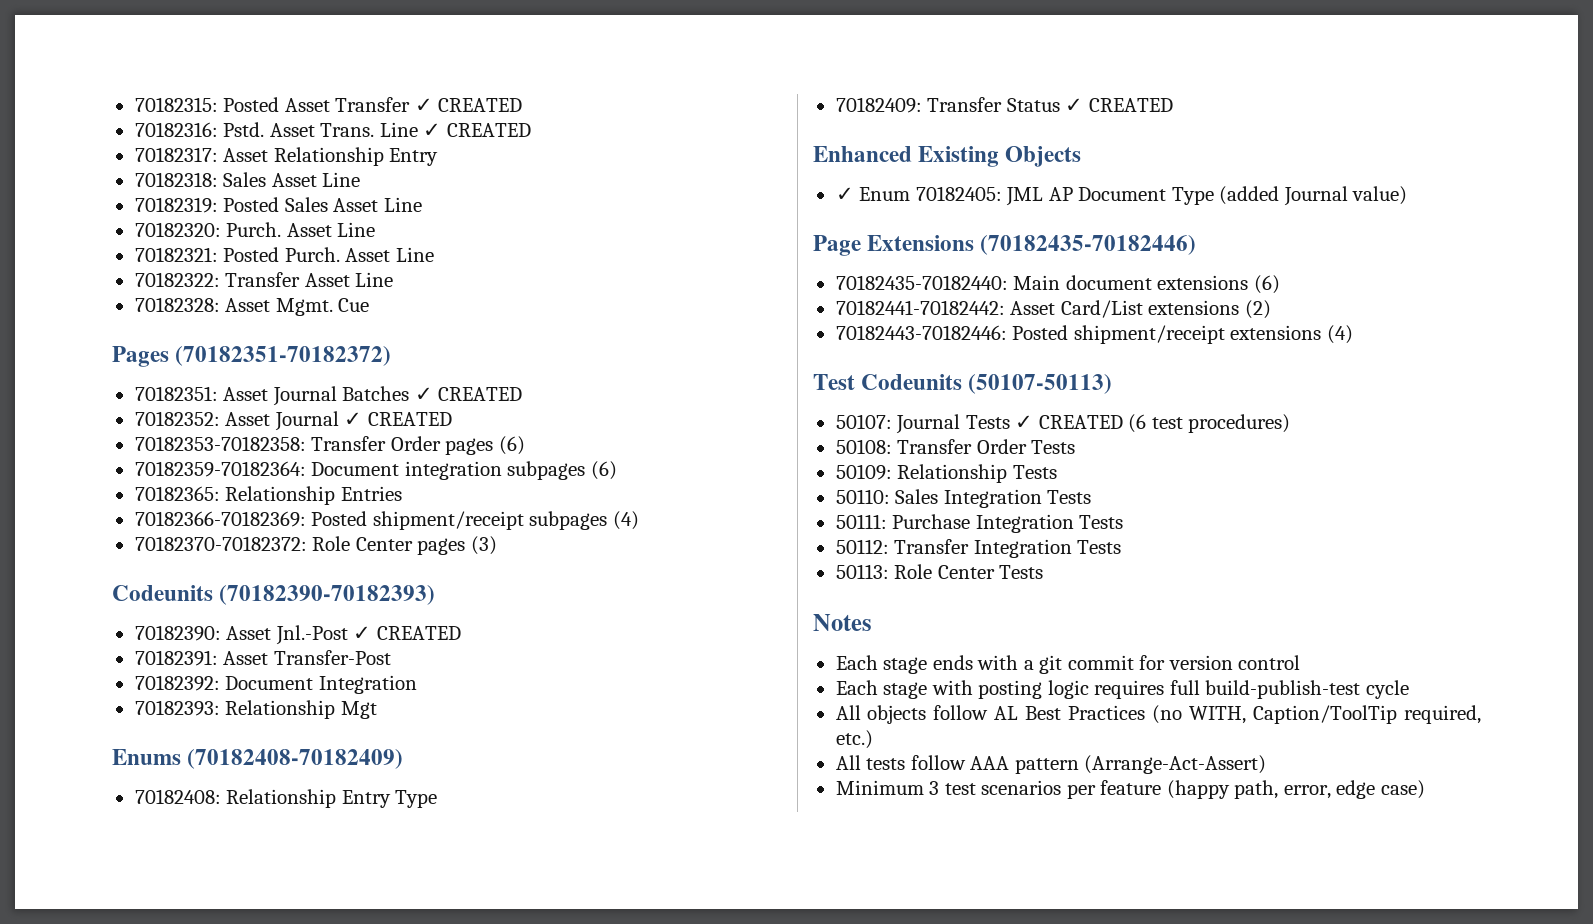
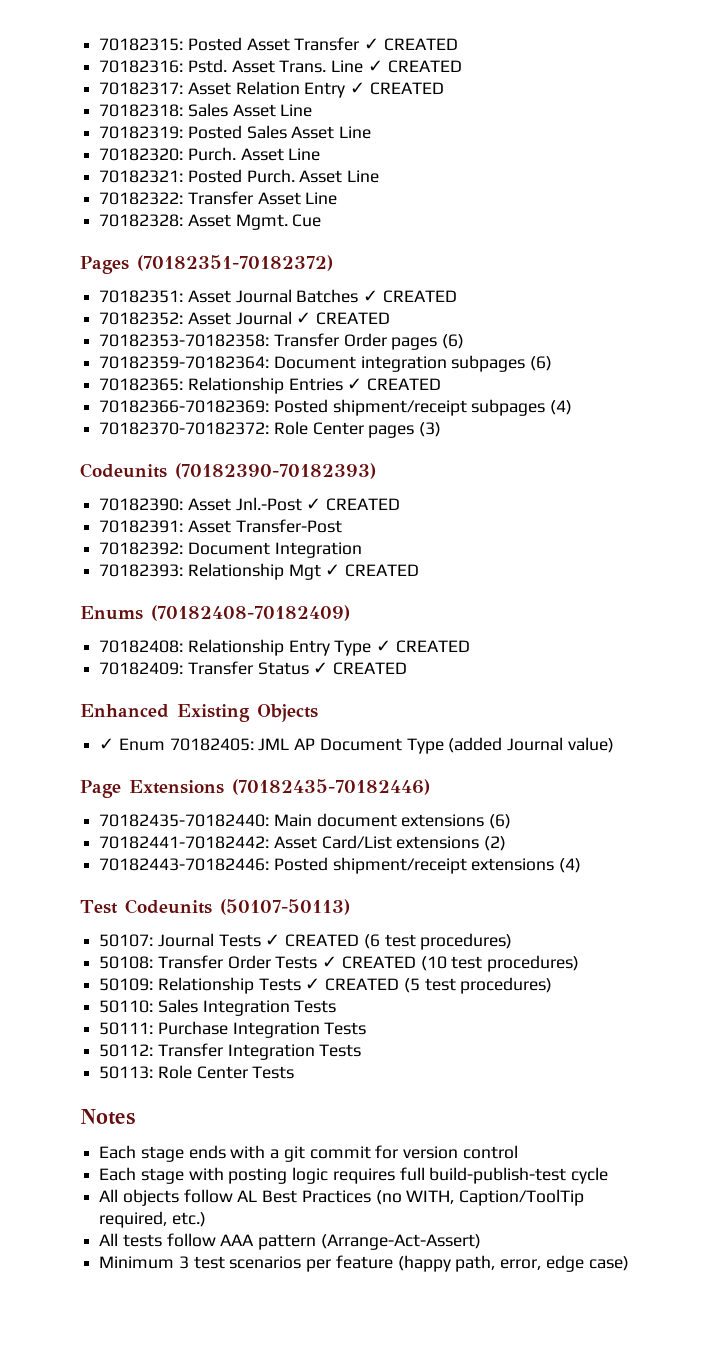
- 70182317: Asset Relationship Entry
+ 70182317: Asset Relation Entry ✓ CREATED
- 70182365: Relationship Entries
+ 70182365: Relationship Entries ✓ CREATED
- 70182393: Relationship Mgt
+ 70182393: Relationship Mgt ✓ CREATED
- 70182408: Relationship Entry Type
+ 70182408: Relationship Entry Type ✓ CREATED
- 50108: Transfer Order Tests
- 50109: Relationship Tests
+ 50108: Transfer Order Tests ✓ CREATED (10 test procedures)
+ 50109: Relationship Tests ✓ CREATED (5 test procedures)

